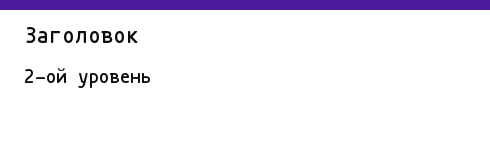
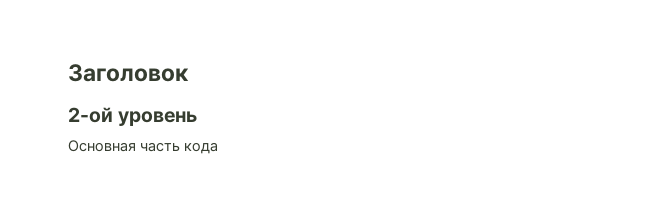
+ Основная часть кода

